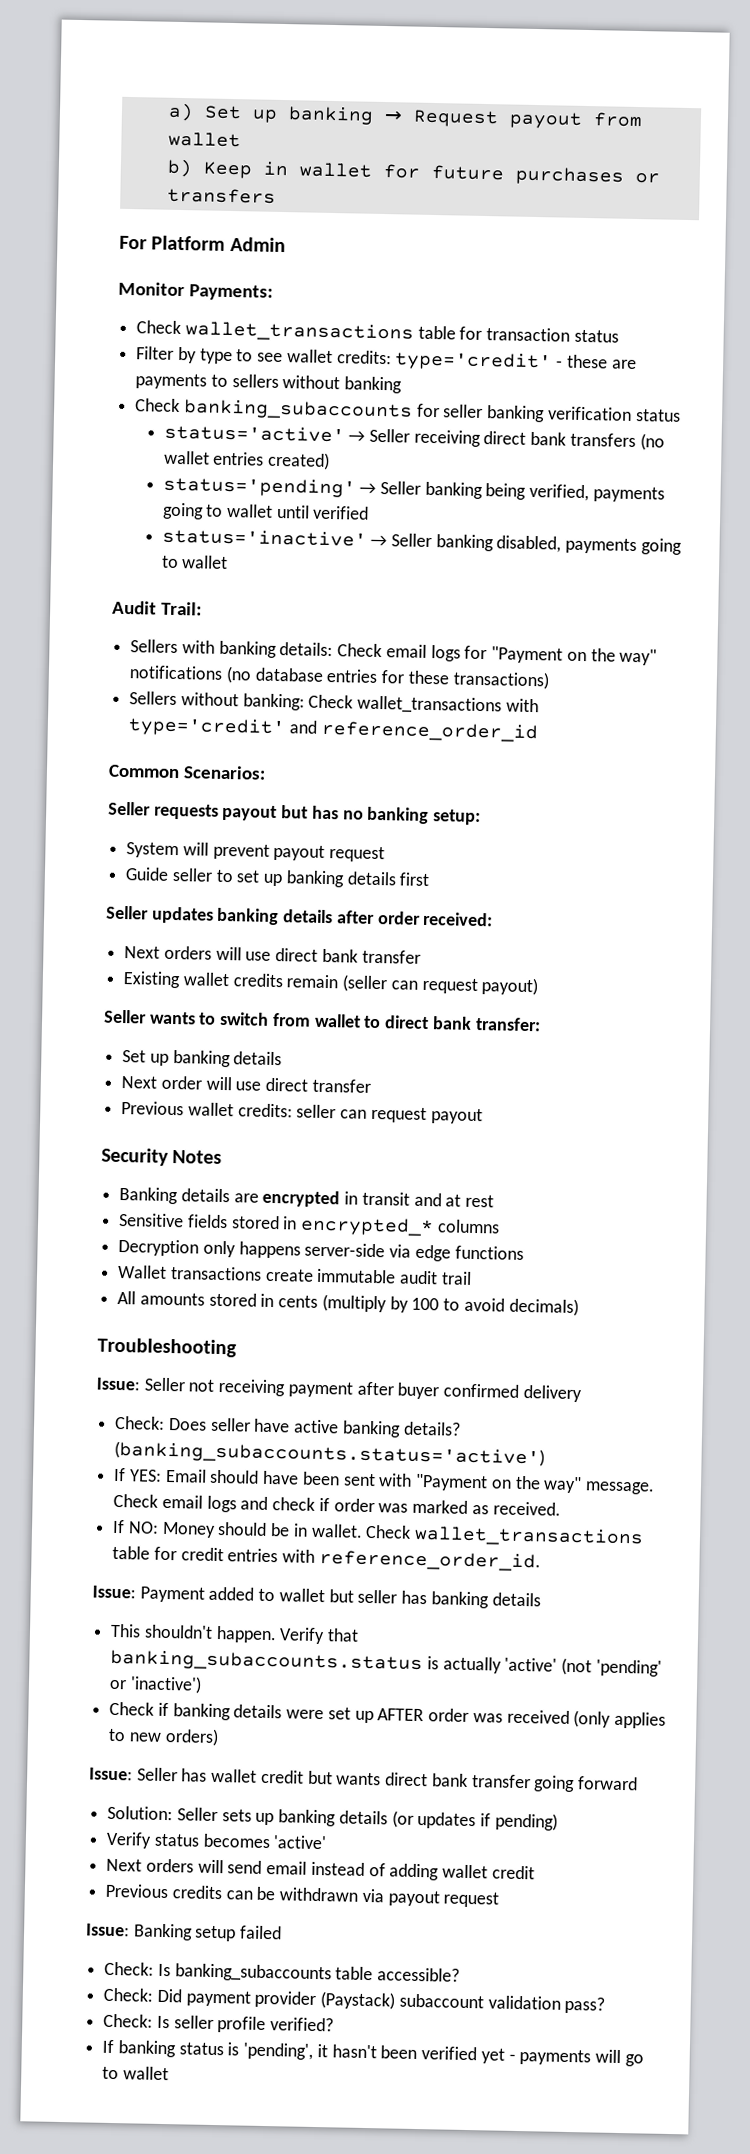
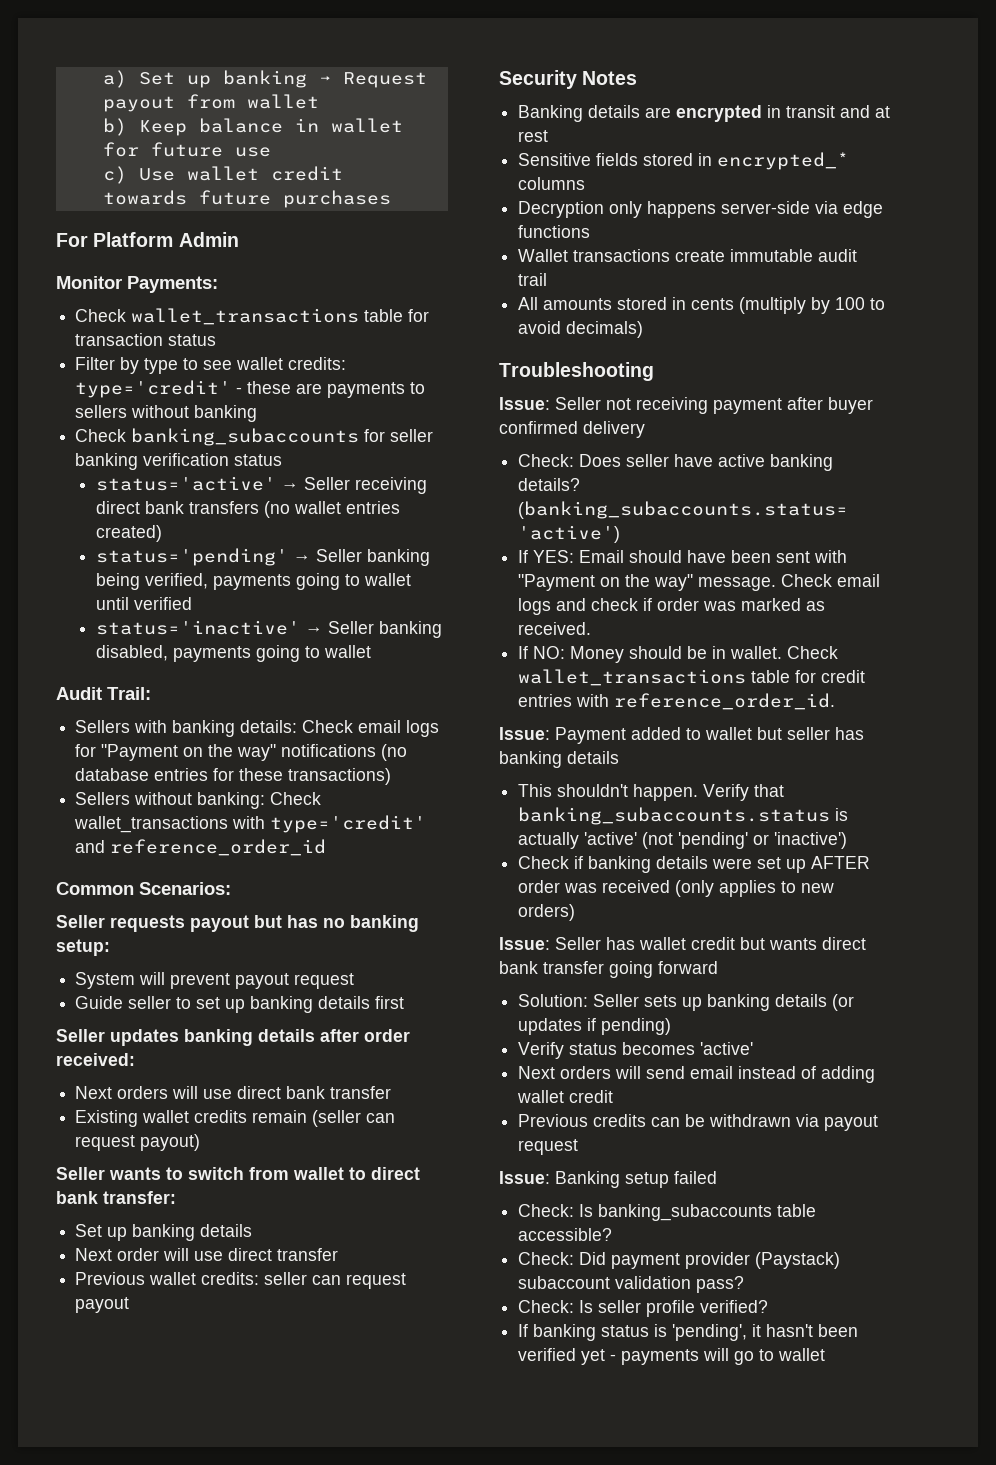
- b) Keep in wallet for future purchases or transfers
+ b) Keep balance in wallet for future use
+ c) Use wallet credit towards future purchases

